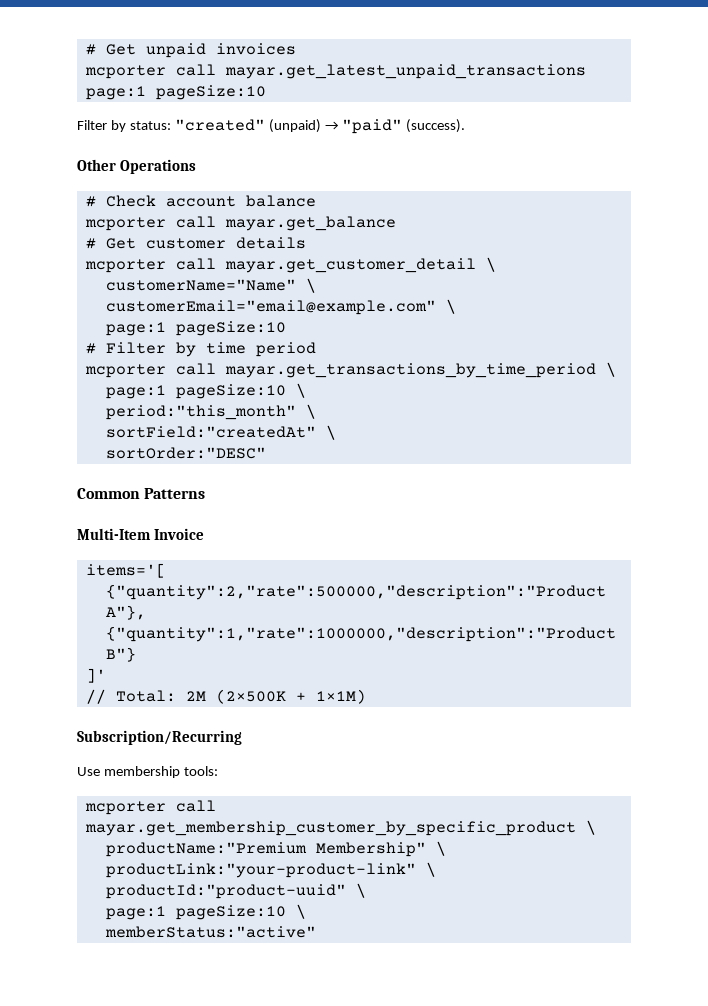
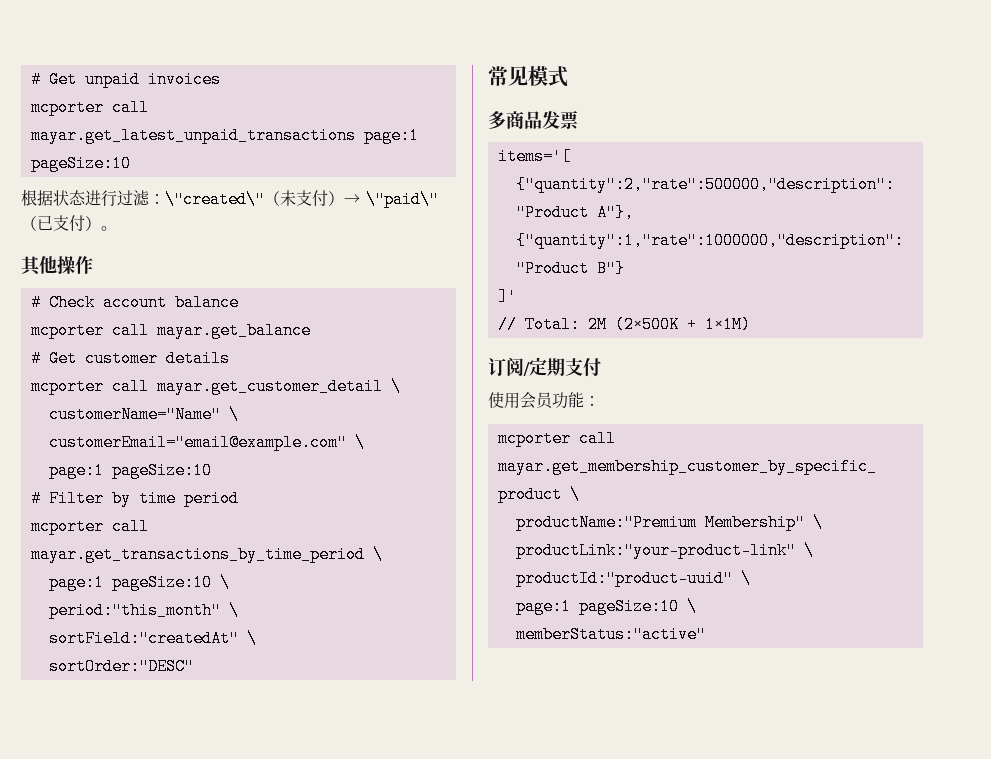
- Filter by status: "created" (unpaid) → "paid" (success).
- Other Operations
+ 根据状态进行过滤：\"created\"（未支付）→ \"paid\"（已支付）。
+ 其他操作
- Common Patterns
- Multi-Item Invoice
+ 常见模式
+ 多商品发票
- Subscription/Recurring
- Use membership tools:
+ 订阅/定期支付
+ 使用会员功能：

